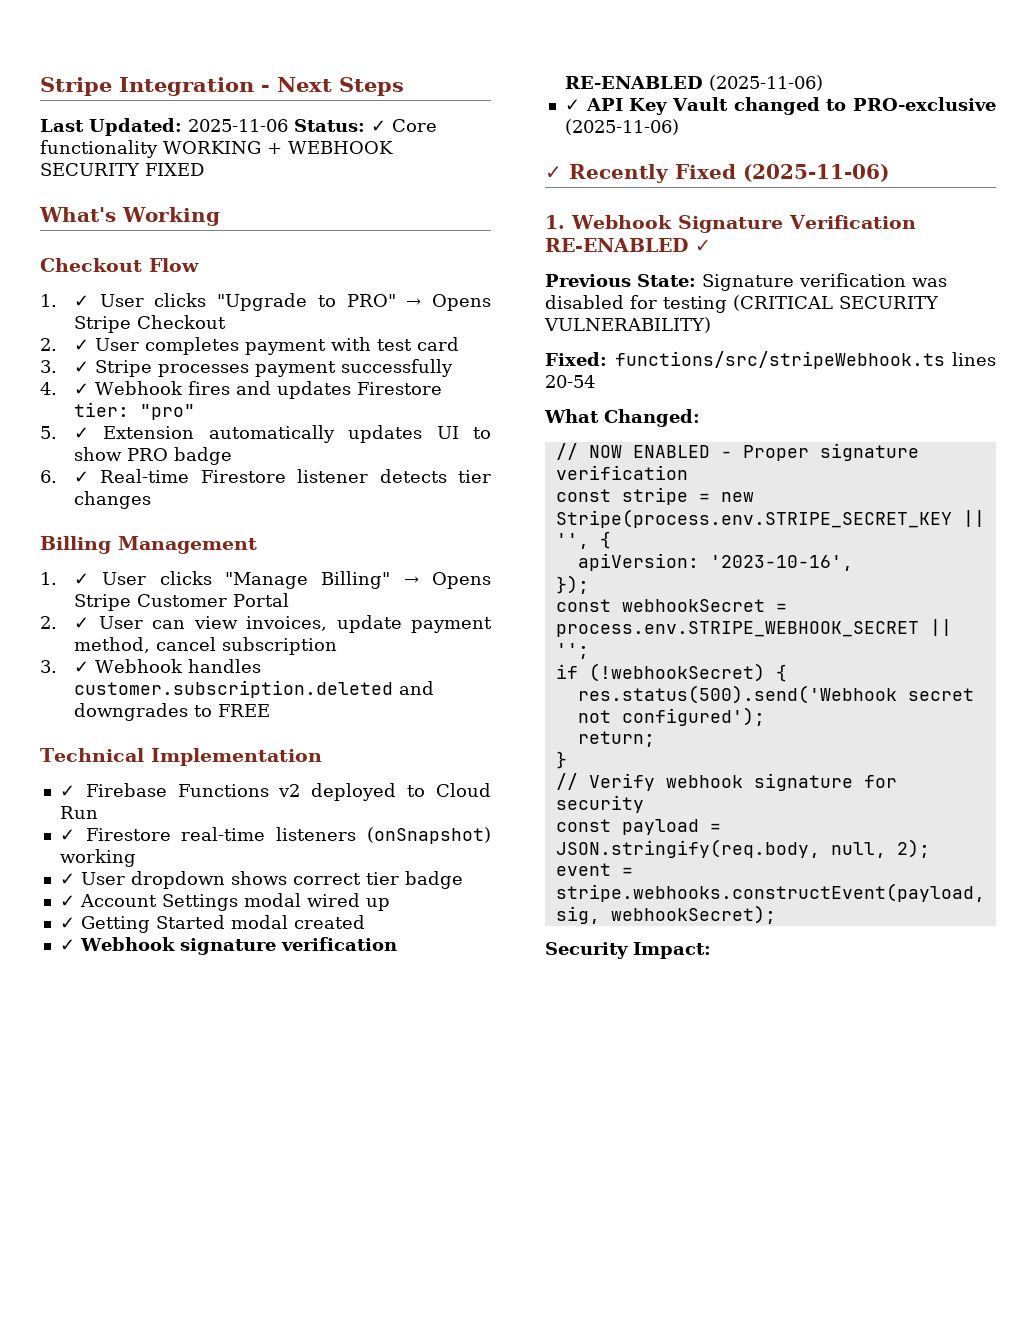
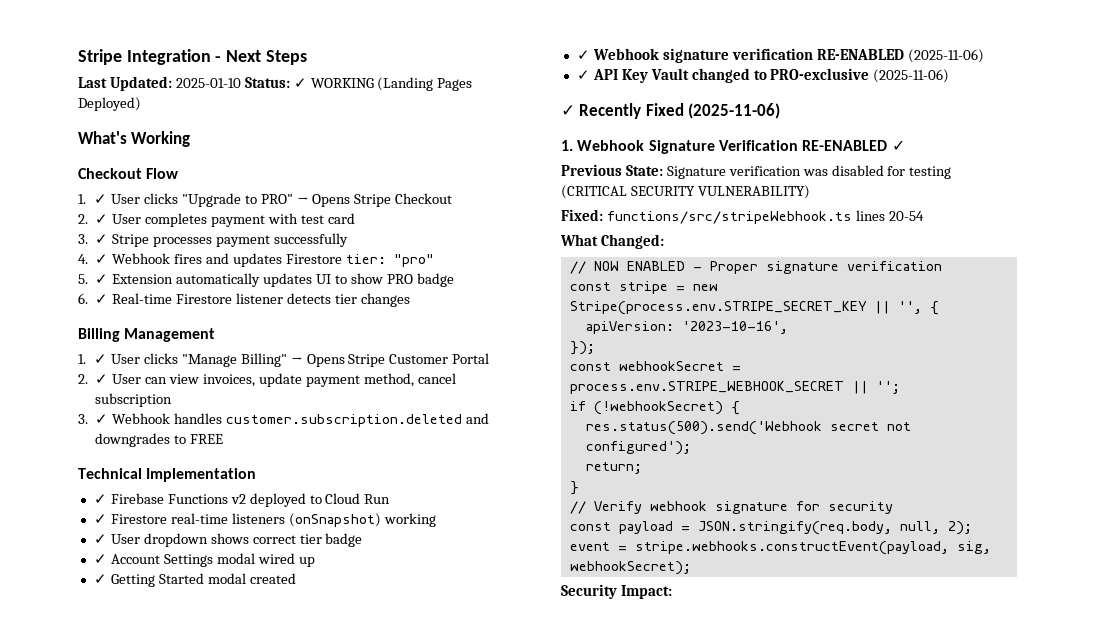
- Last Updated: 2025-11-06 Status: ✓ Core functionality WORKING + WEBHOOK SECURITY FIXED
+ Last Updated: 2025-01-10 Status: ✓ WORKING (Landing Pages Deployed)

